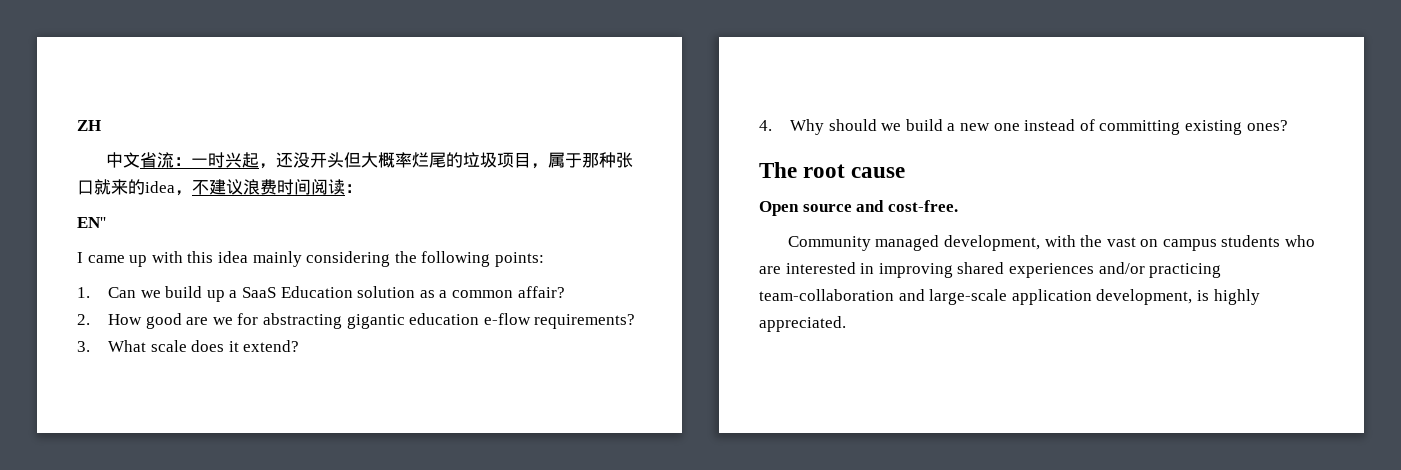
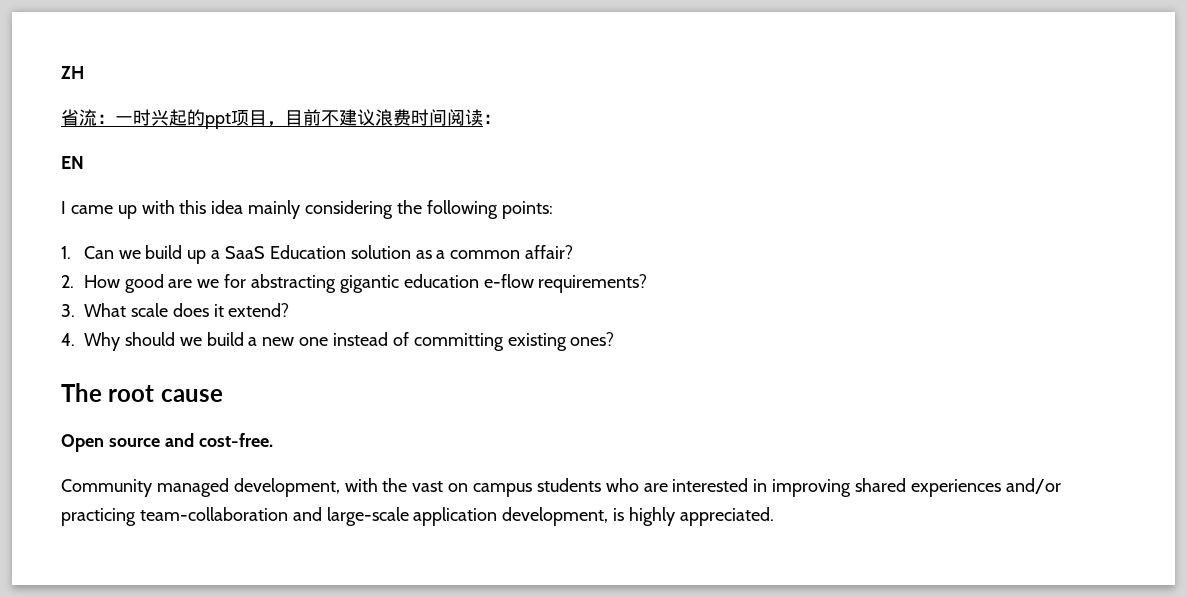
- 中文省流：一时兴起，还没开头但大概率烂尾的垃圾项目，属于那种张口就来的idea，不建议浪费时间阅读：
+ 省流：一时兴起的ppt项目，目前不建议浪费时间阅读：
- EN''
+ EN

